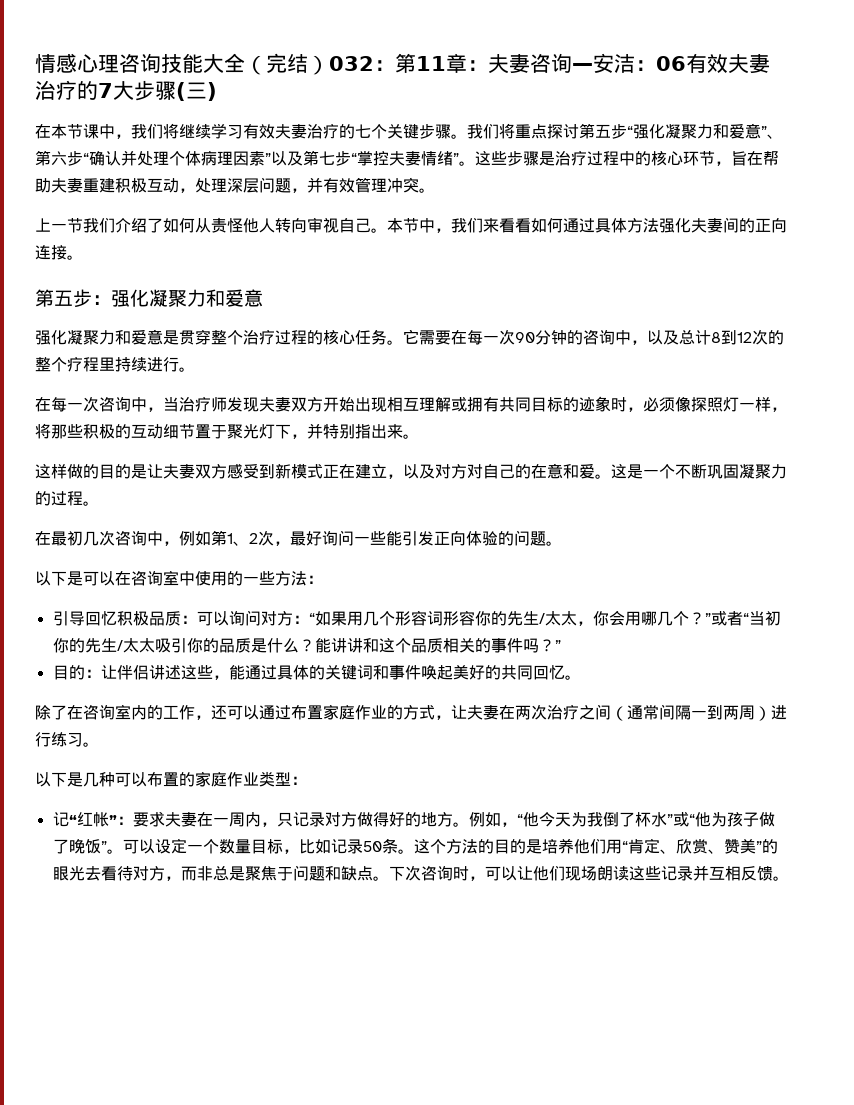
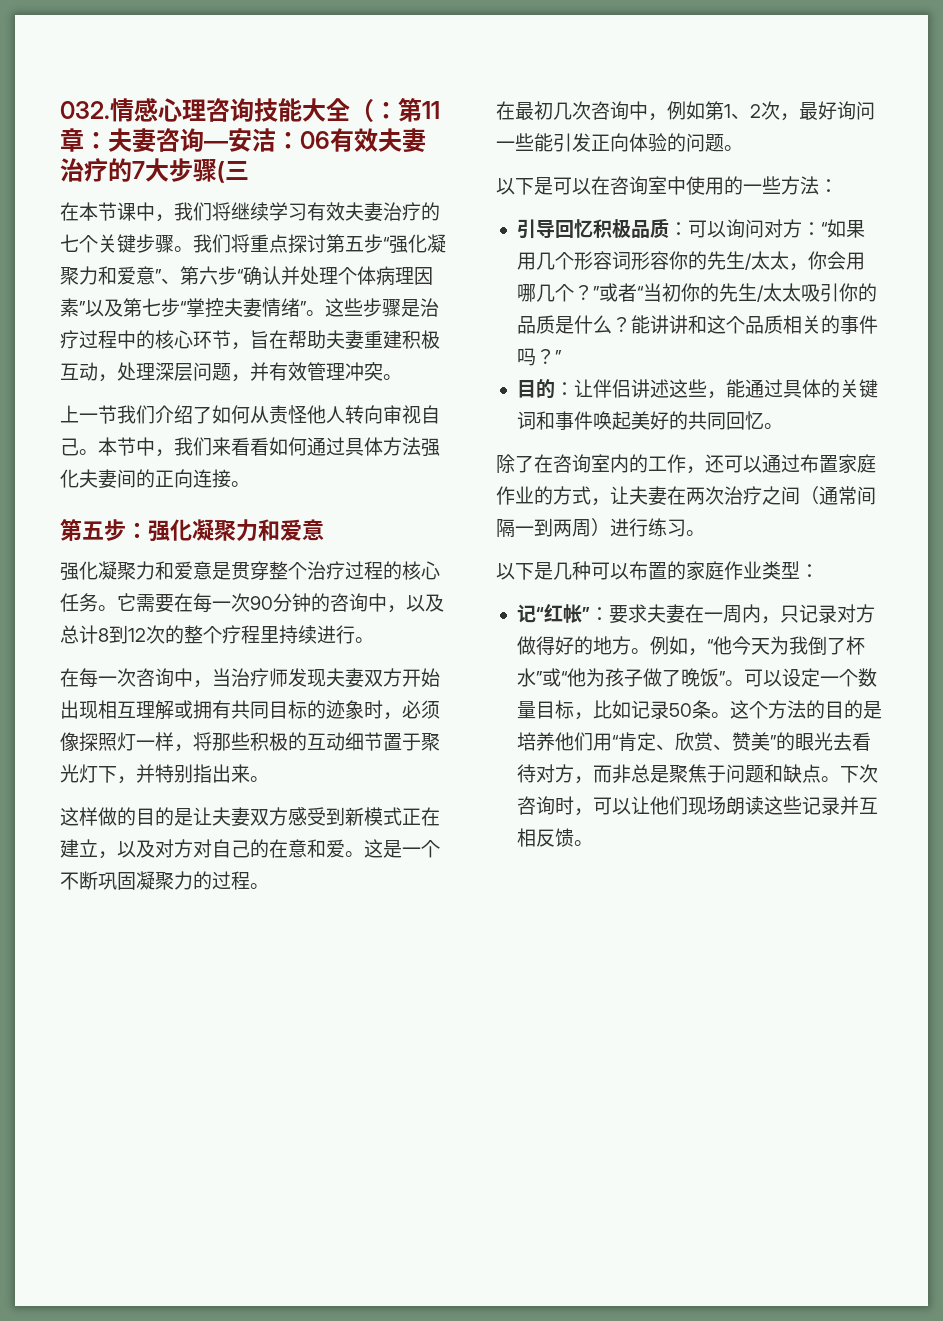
- 情感心理咨询技能大全（完结）032：第11章：夫妻咨询—安洁：06有效夫妻治疗的7大步骤(三)
+ 032.情感心理咨询技能大全（：第11章：夫妻咨询—安洁：06有效夫妻治疗的7大步骤(三

